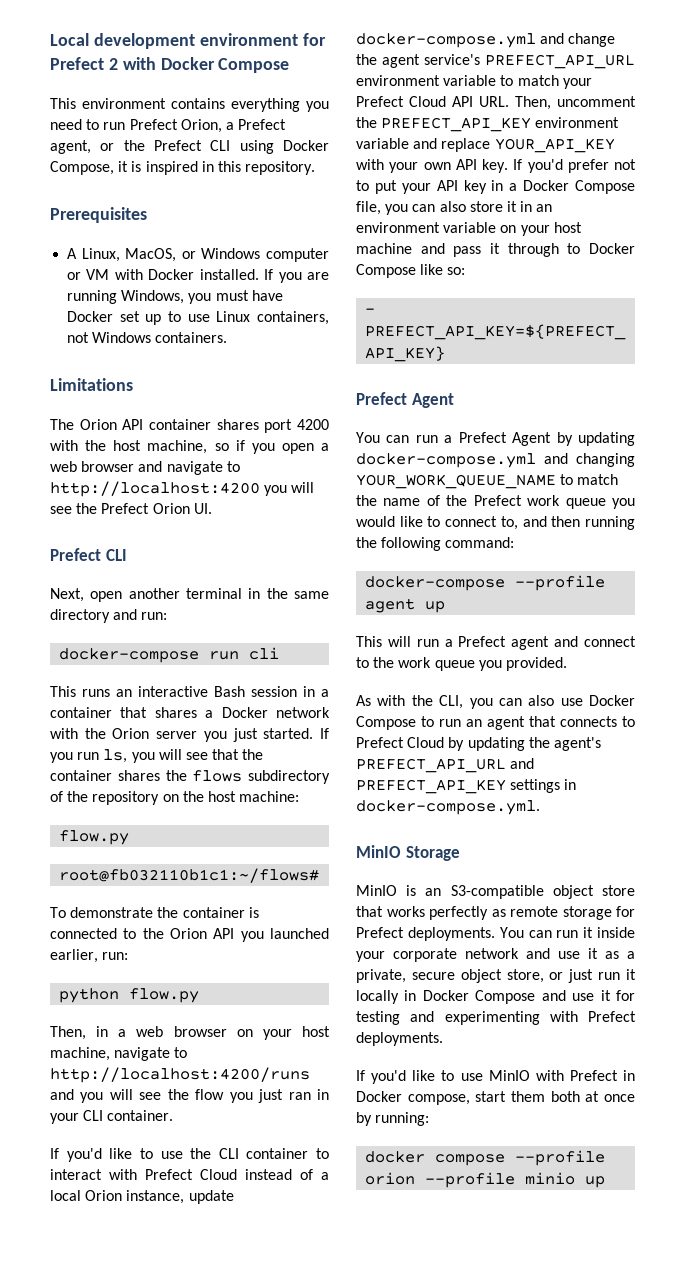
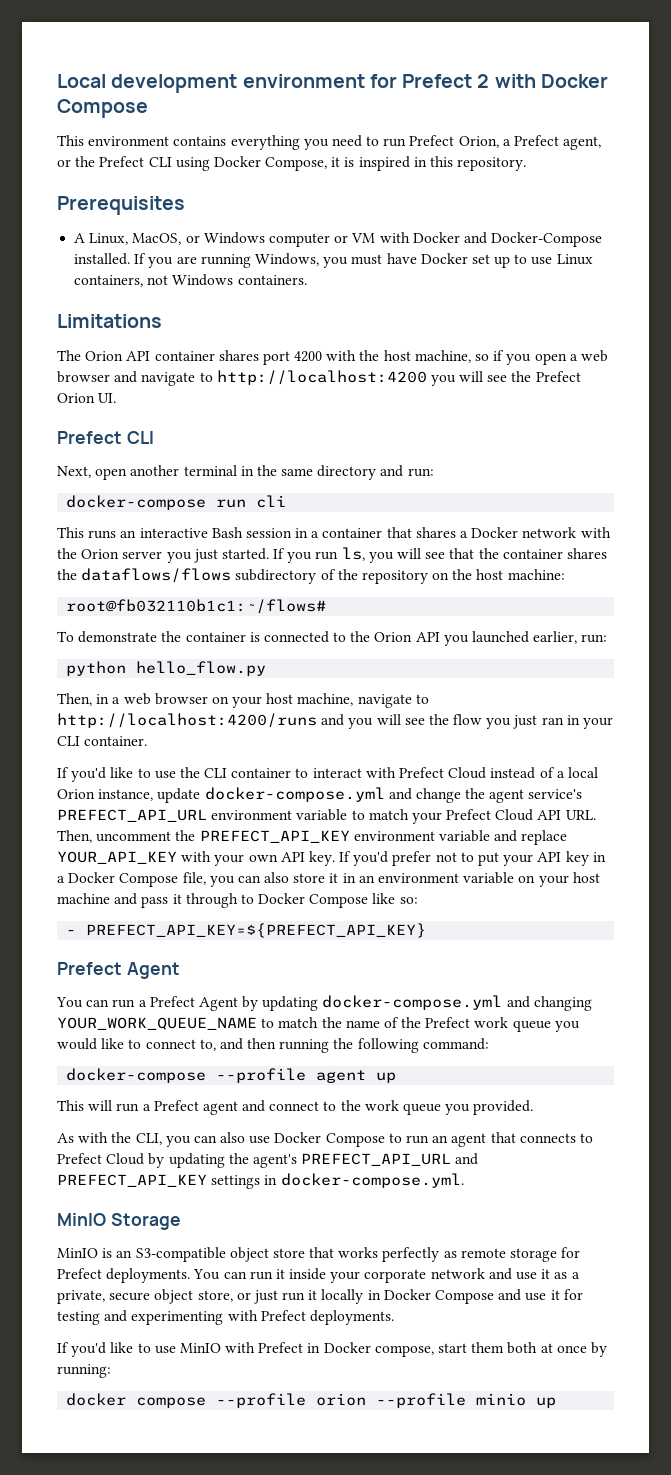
- A Linux, MacOS, or Windows computer or VM with Docker installed.
+ A Linux, MacOS, or Windows computer or VM with Docker and Docker-Compose installed.
- If you run ls, you will see that the container shares the flows subdirectory of the repository on the host machine:
- flow.py
+ If you run ls, you will see that the container shares the dataflows/flows subdirectory of the repository on the host machine:
- python flow.py
+ python hello_flow.py

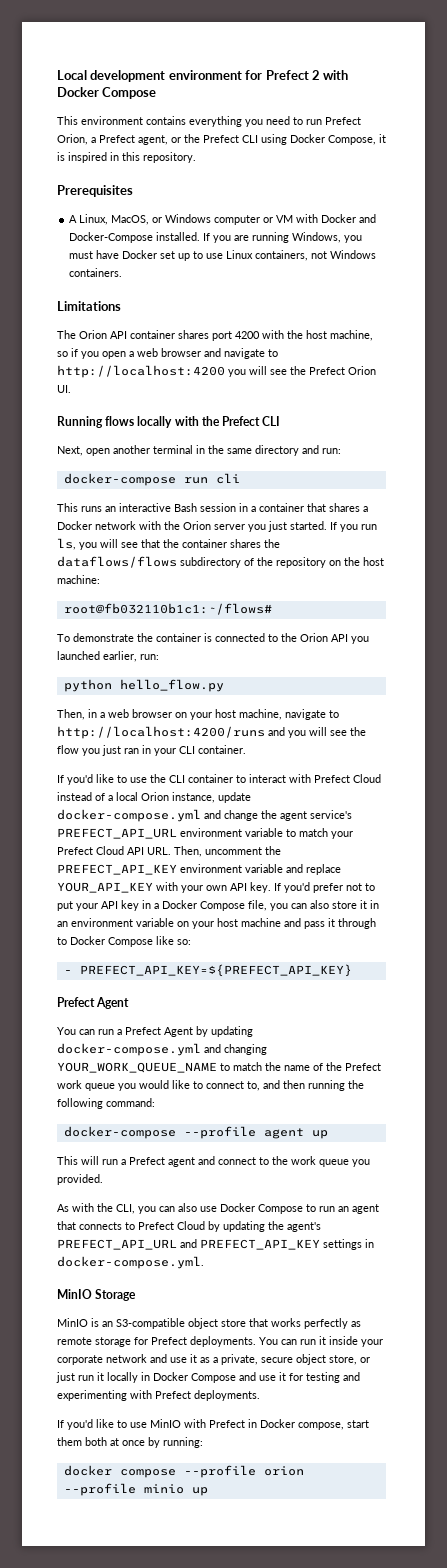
  The Orion API container shares port 4200 with the host machine, so if you open a web browser and navigate to http://localhost:4200 you will see the Prefect Orion UI.
- Prefect CLI
+ Running flows locally with the Prefect CLI

